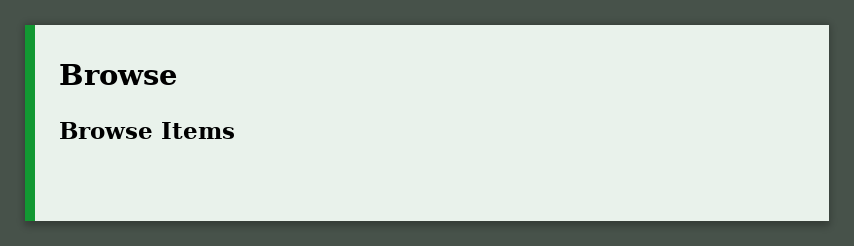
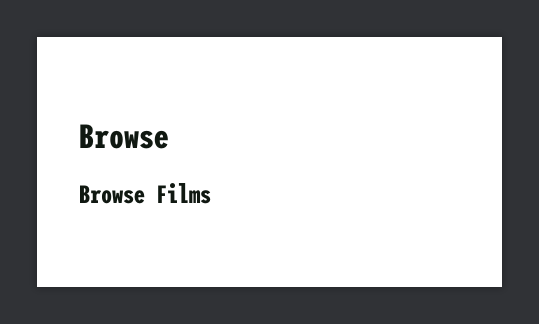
- Browse Items
+ Browse Films

